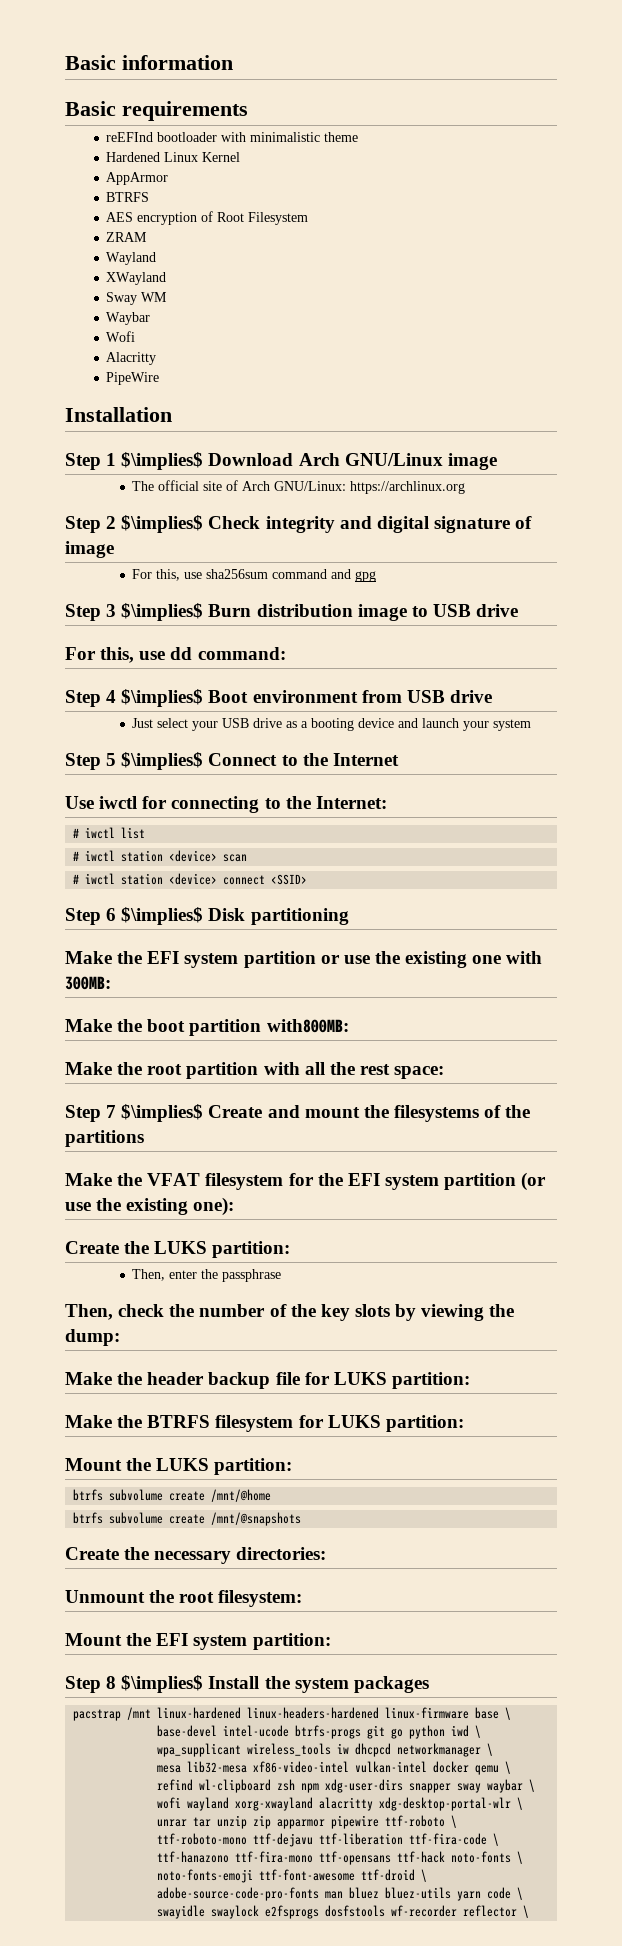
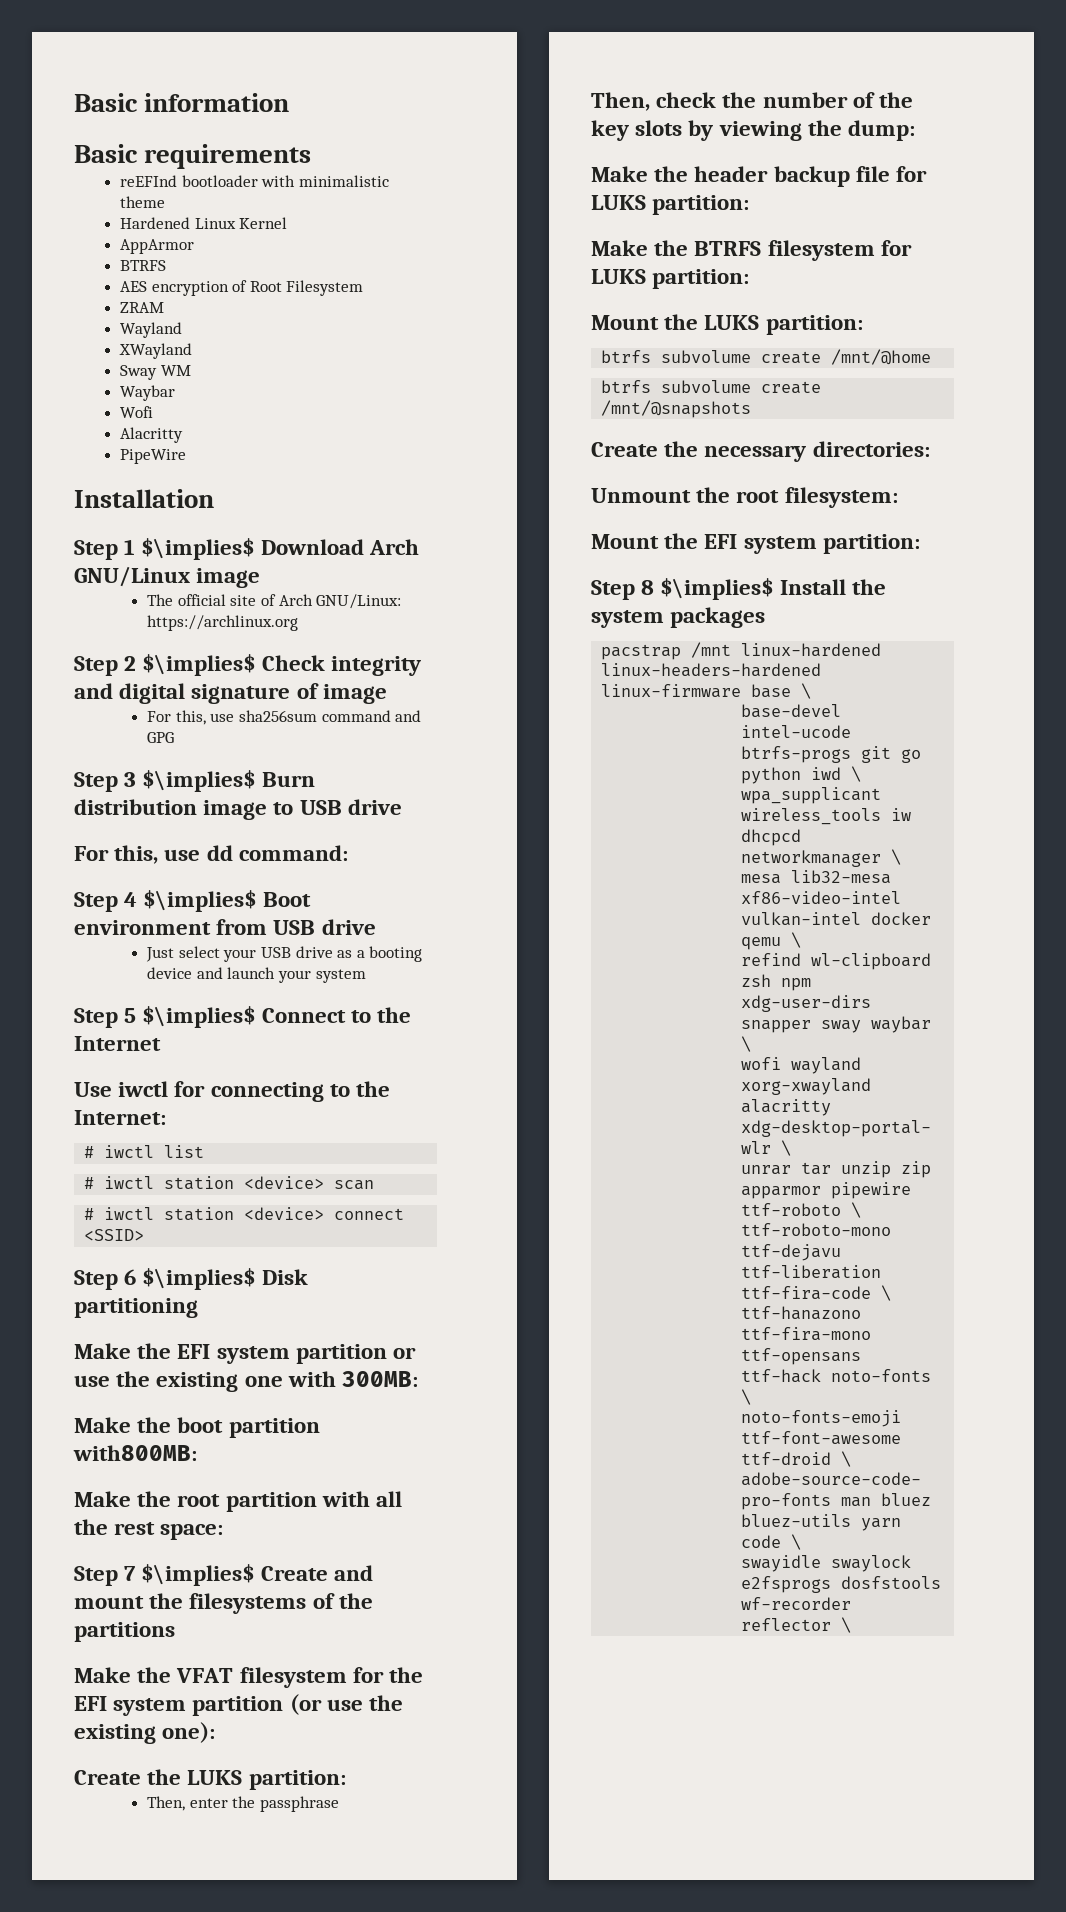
- For this, use sha256sum command and gpg
+ For this, use sha256sum command and GPG

